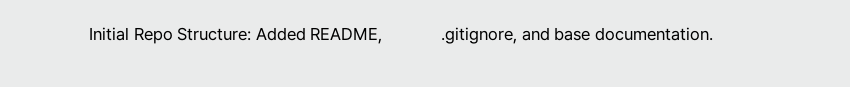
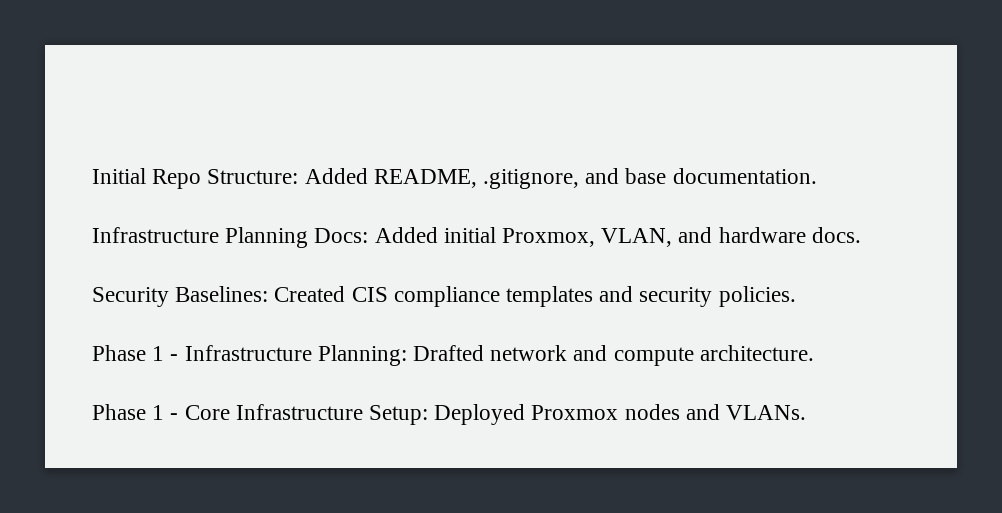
+ Infrastructure Planning Docs: Added initial Proxmox, VLAN, and hardware docs.
+ Security Baselines: Created CIS compliance templates and security policies.
+ Phase 1 - Infrastructure Planning: Drafted network and compute architecture.
+ Phase 1 - Core Infrastructure Setup: Deployed Proxmox nodes and VLANs.

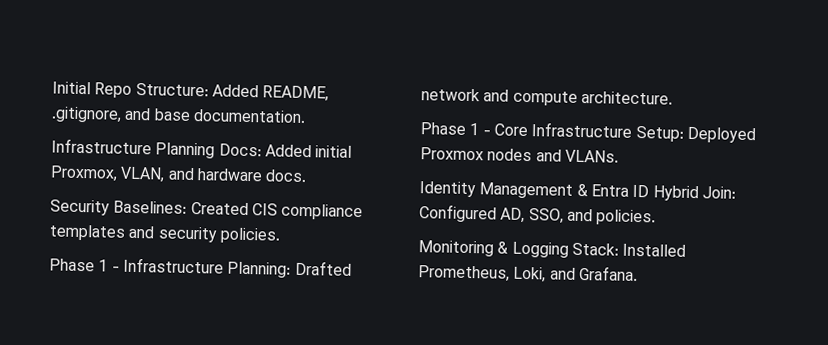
+ Identity Management & Entra ID Hybrid Join: Configured AD, SSO, and policies.
+ Monitoring & Logging Stack: Installed Prometheus, Loki, and Grafana.

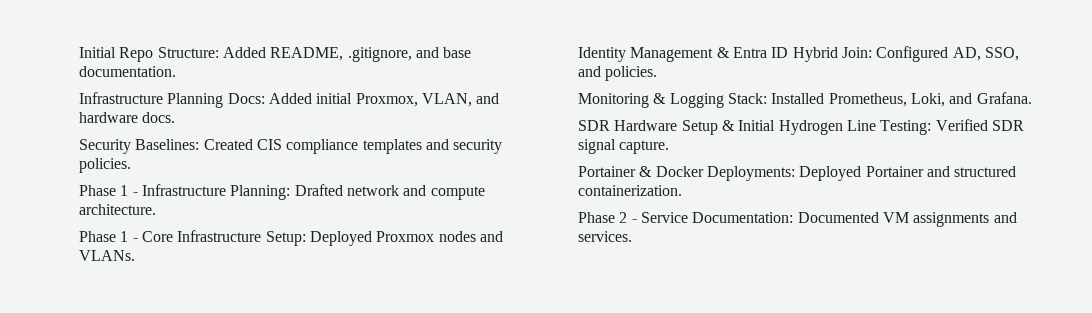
+ SDR Hardware Setup & Initial Hydrogen Line Testing: Verified SDR signal capture.
+ Portainer & Docker Deployments: Deployed Portainer and structured containerization.
+ Phase 2 - Service Documentation: Documented VM assignments and services.

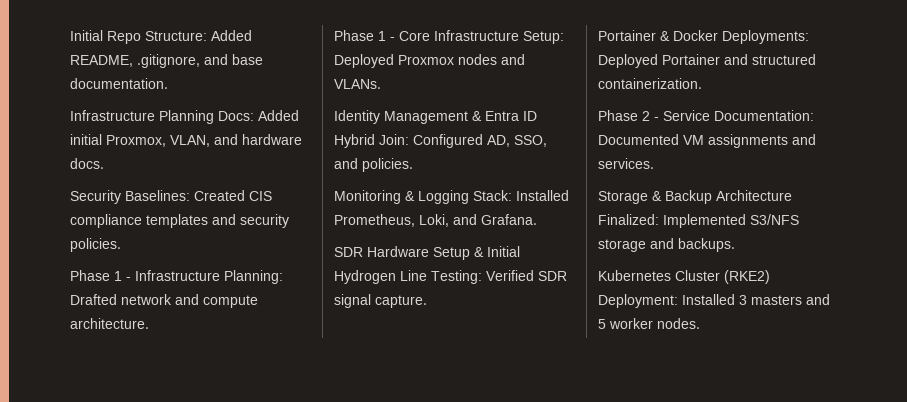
+ Storage & Backup Architecture Finalized: Implemented S3/NFS storage and backups.
+ Kubernetes Cluster (RKE2) Deployment: Installed 3 masters and 5 worker nodes.

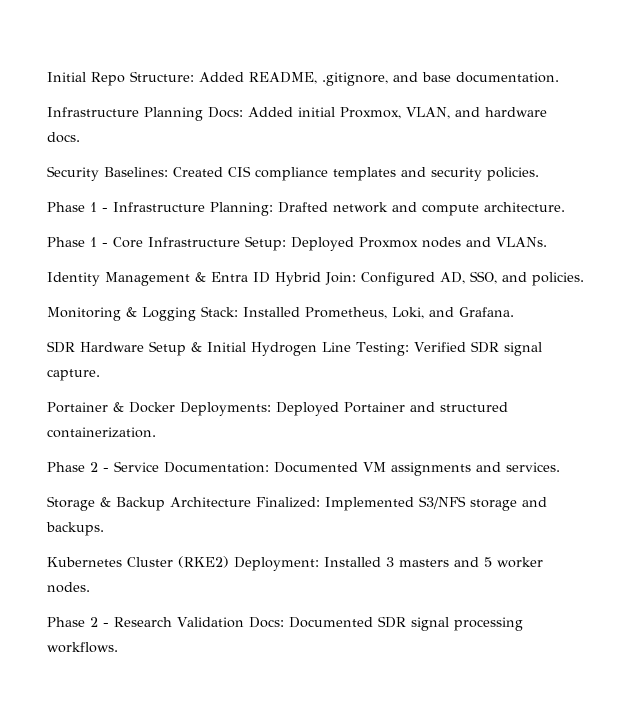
+ Phase 2 - Research Validation Docs: Documented SDR signal processing workflows.

